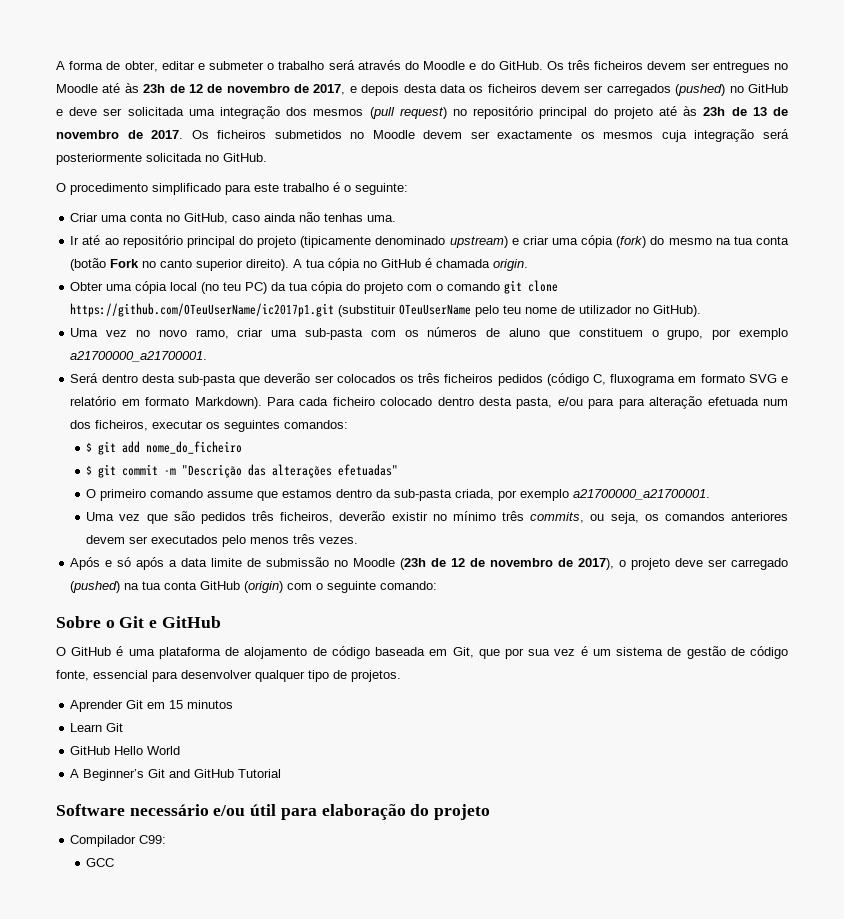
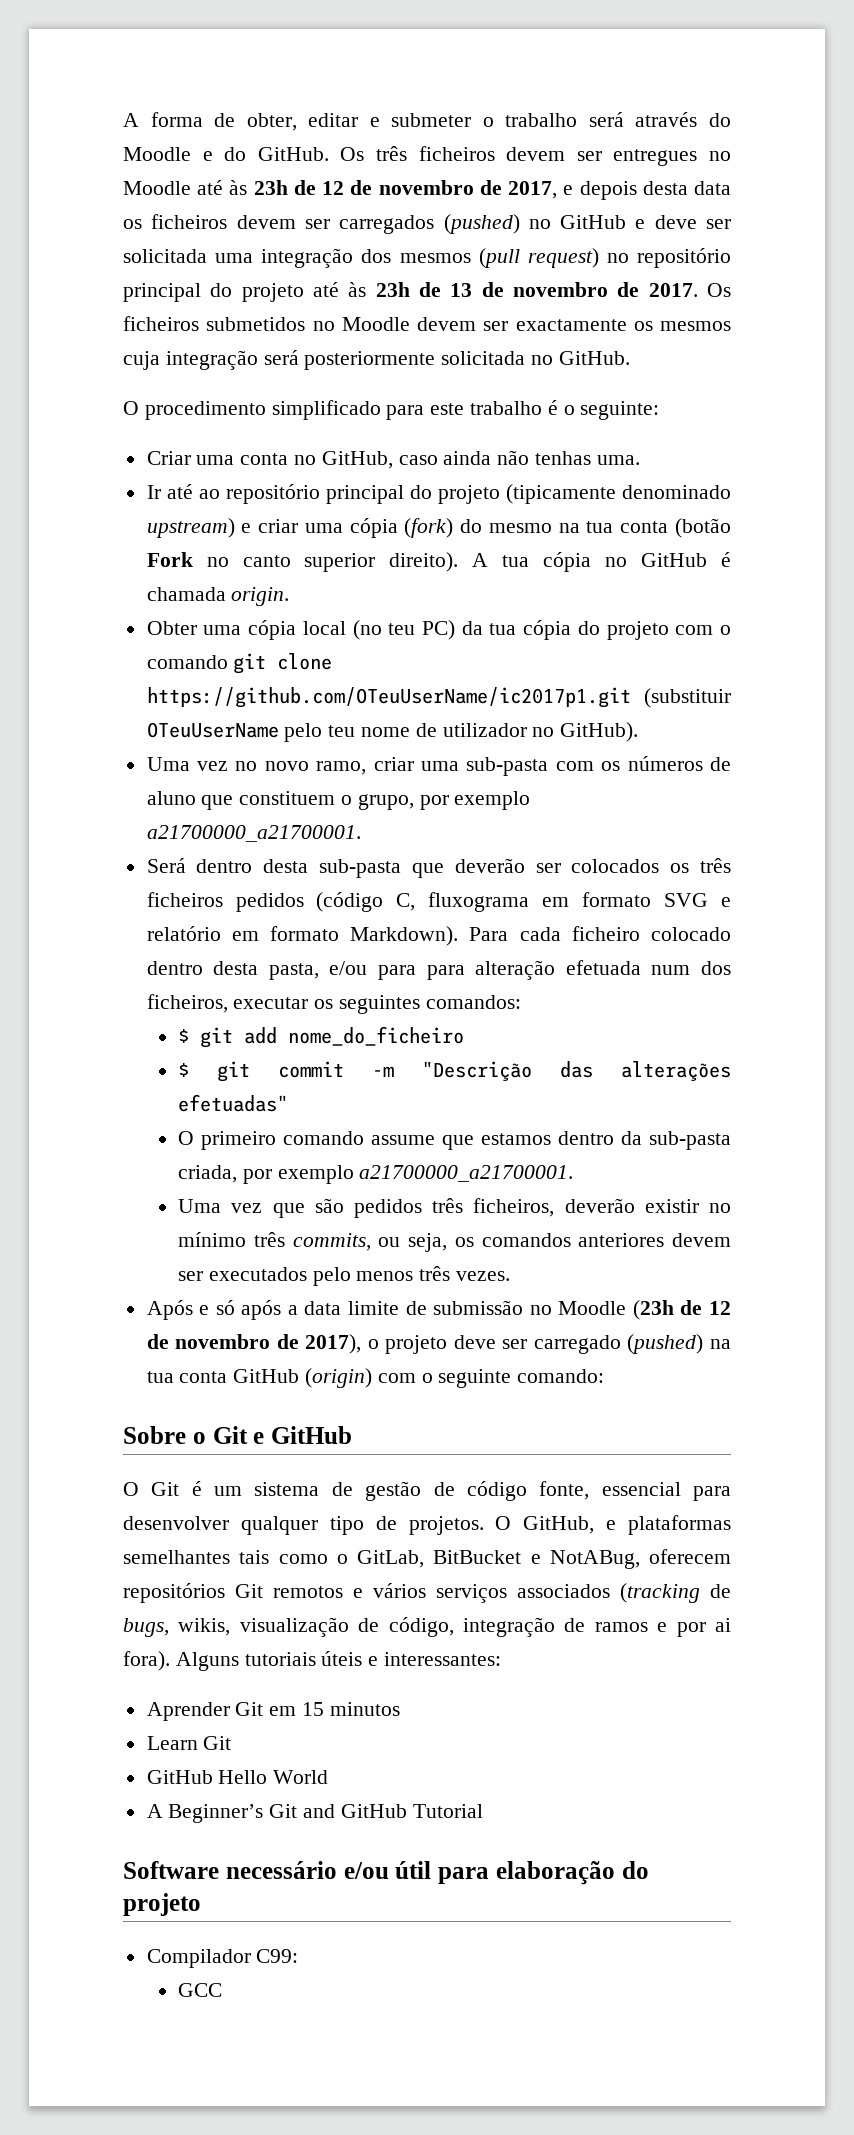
- O GitHub é uma plataforma de alojamento de código baseada em Git, que por sua vez é um sistema de gestão de código fonte, essencial para desenvolver qualquer tipo de projetos.
+ O Git é um sistema de gestão de código fonte, essencial para desenvolver qualquer tipo de projetos. O GitHub, e plataformas semelhantes tais como o GitLab, BitBucket e NotABug, oferecem repositórios Git remotos e vários serviços associados (tracking de bugs, wikis, visualização de código, integração de ramos e por ai fora). Alguns tutoriais úteis e interessantes:

